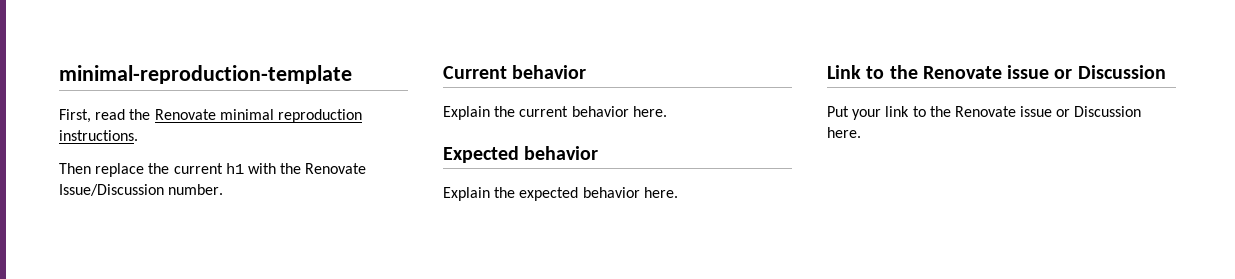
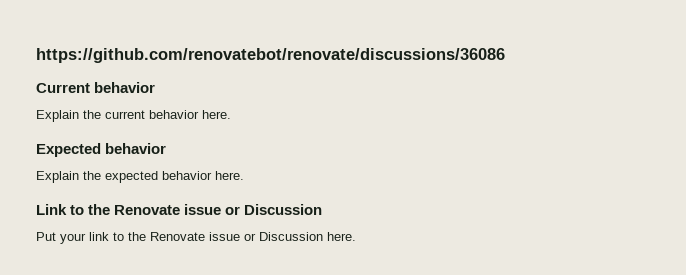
- minimal-reproduction-template
- First, read the Renovate minimal reproduction instructions.
- Then replace the current h1 with the Renovate Issue/Discussion number.
+ https://github.com/renovatebot/renovate/discussions/36086

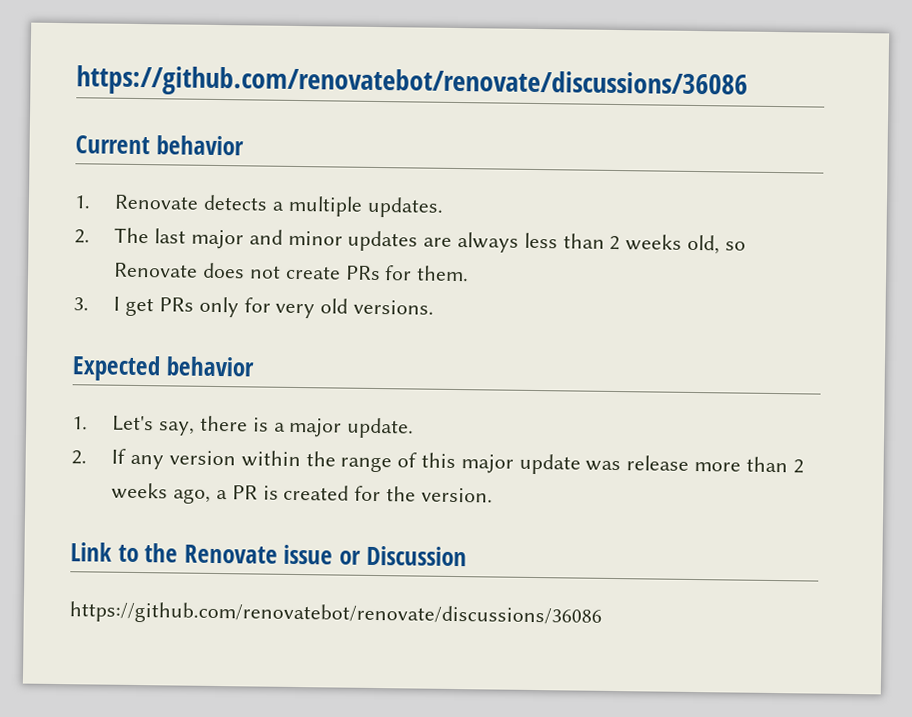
- Explain the current behavior here.
+ 1. Renovate detects a multiple updates.
+ 2. The last major and minor updates are always less than 2 weeks old, so Renovate does not create PRs for them.
+ 3. I get PRs only for very old versions.
  Expected behavior
- Explain the expected behavior here.
+ 1. Let's say, there is a major update.
+ 2. If any version within the range of this major update was release more than 2 weeks ago, a PR is created for the version.
  Link to the Renovate issue or Discussion
- Put your link to the Renovate issue or Discussion here.
+ https://github.com/renovatebot/renovate/discussions/36086

